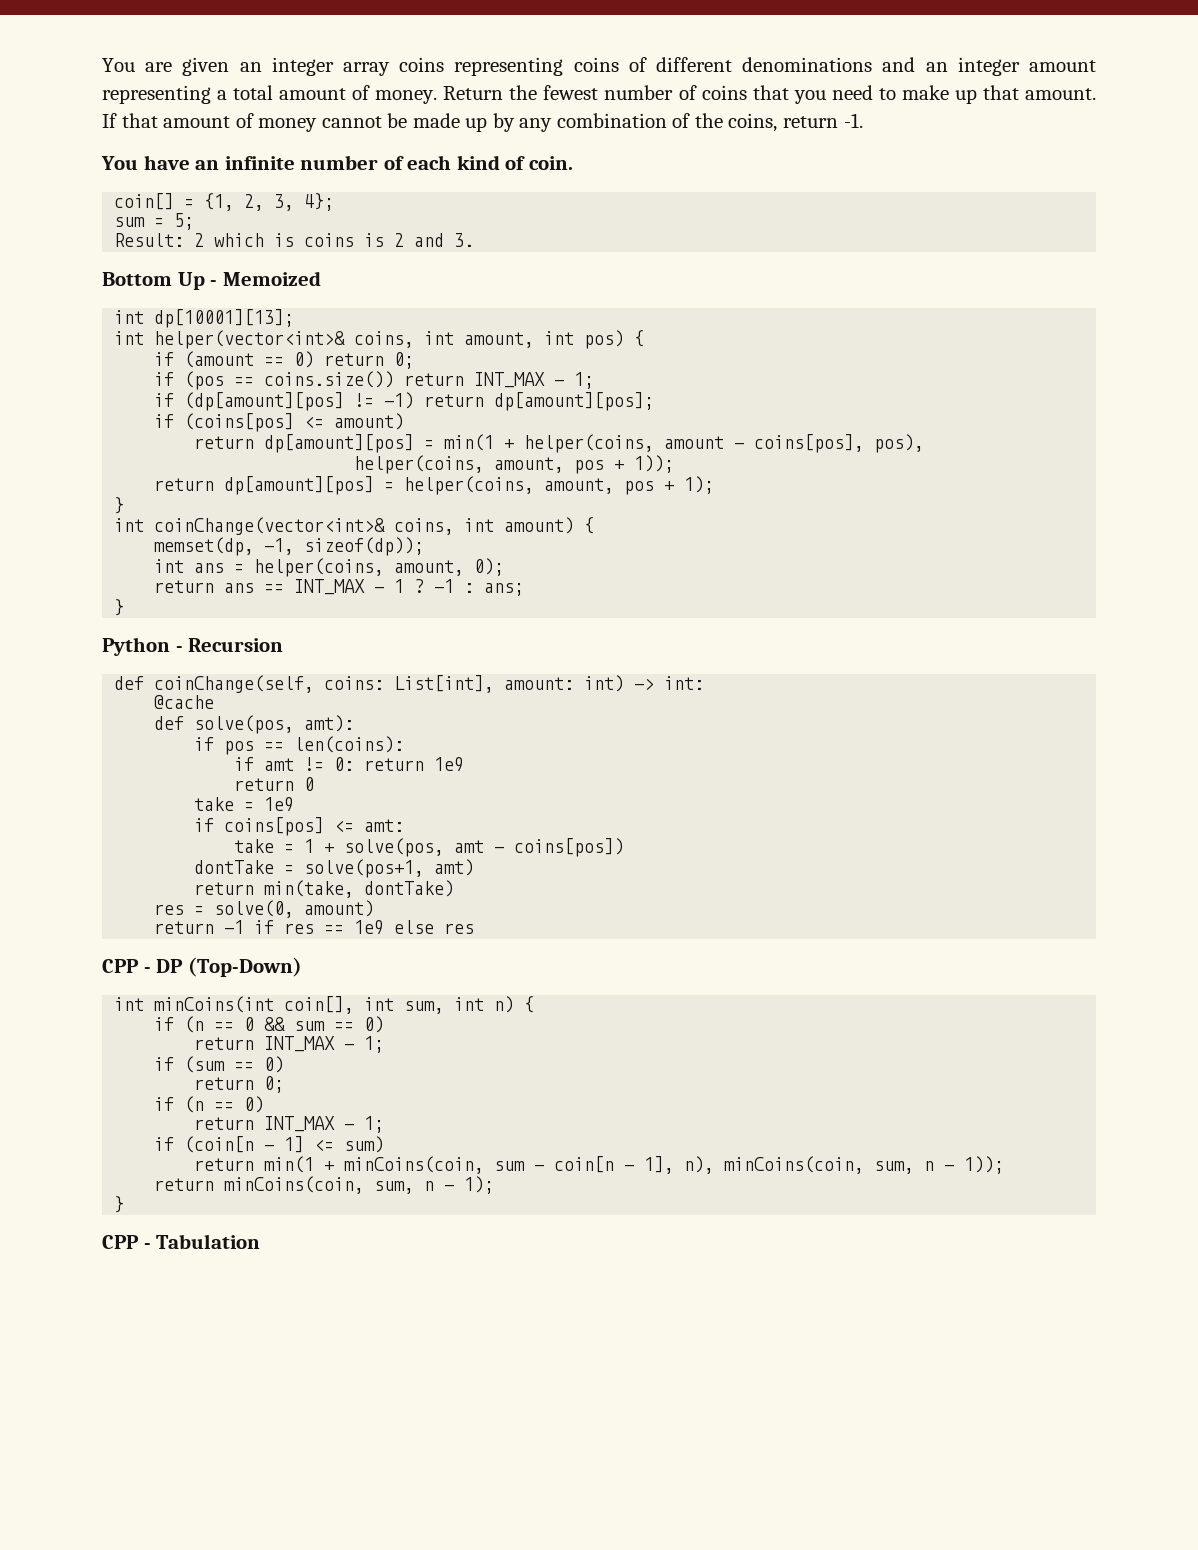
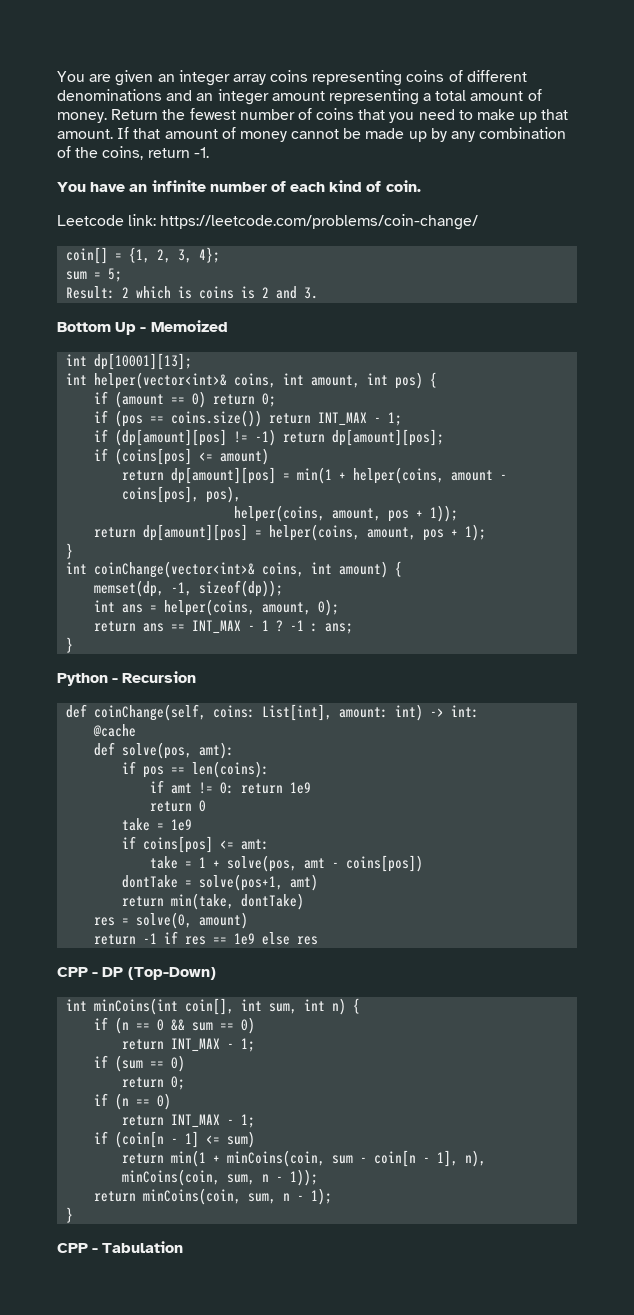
+ Leetcode link: https://leetcode.com/problems/coin-change/

